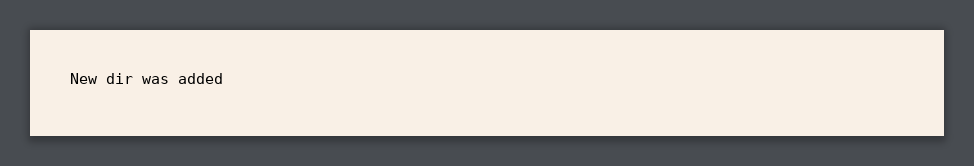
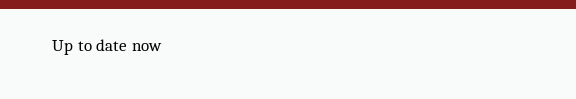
- New dir was added
+ Up to date now

